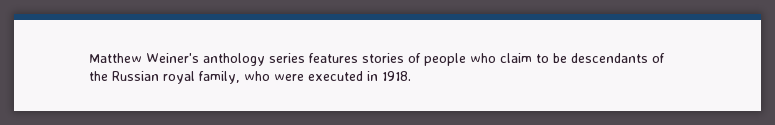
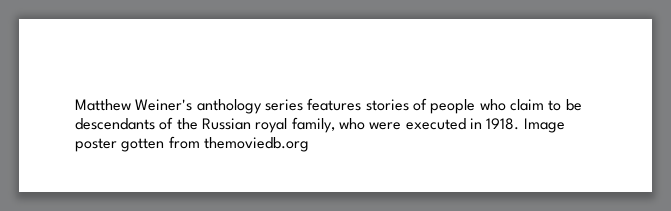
+ Image poster gotten from themoviedb.org

